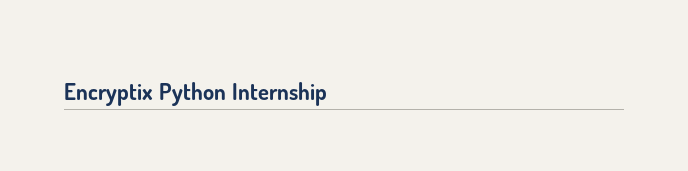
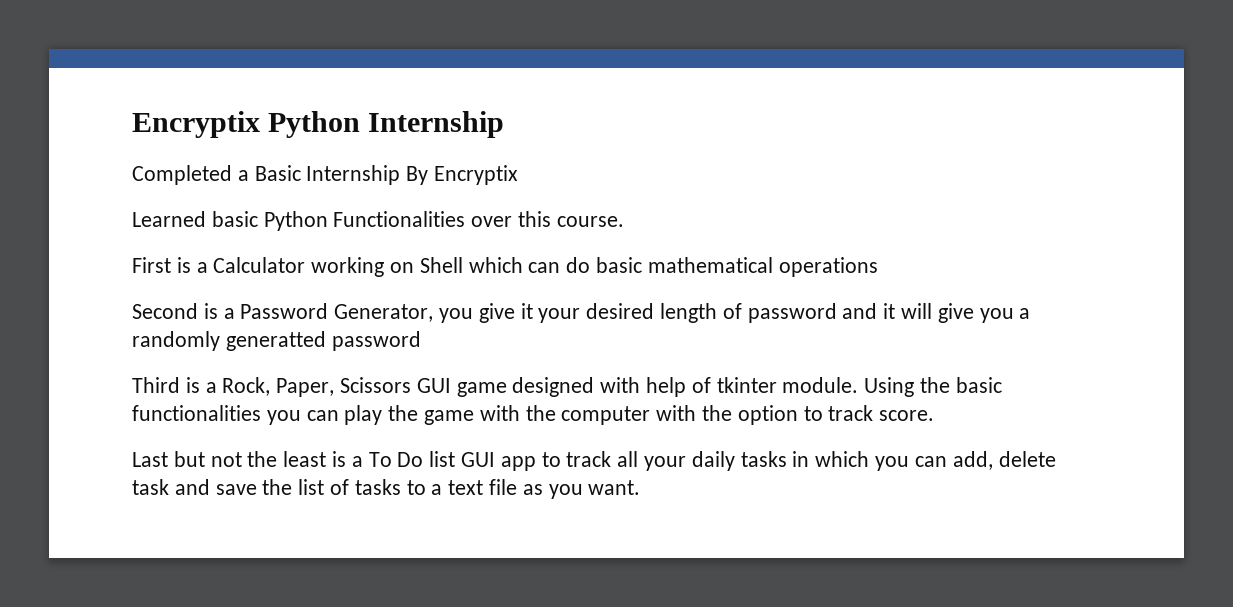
+ Completed a Basic Internship By Encryptix
+ Learned basic Python Functionalities over this course.
+ First is a Calculator working on Shell which can do basic mathematical operations
+ Second is a Password Generator, you give it your desired length of password and it will give you a randomly generatted password
+ Third is a Rock, Paper, Scissors GUI game designed with help of tkinter module. Using the basic functionalities you can play the game with the computer with the option to track score.
+ Last but not the least is a To Do list GUI app to track all your daily tasks in which you can add, delete task and save the list of tasks to a text file as you want.

